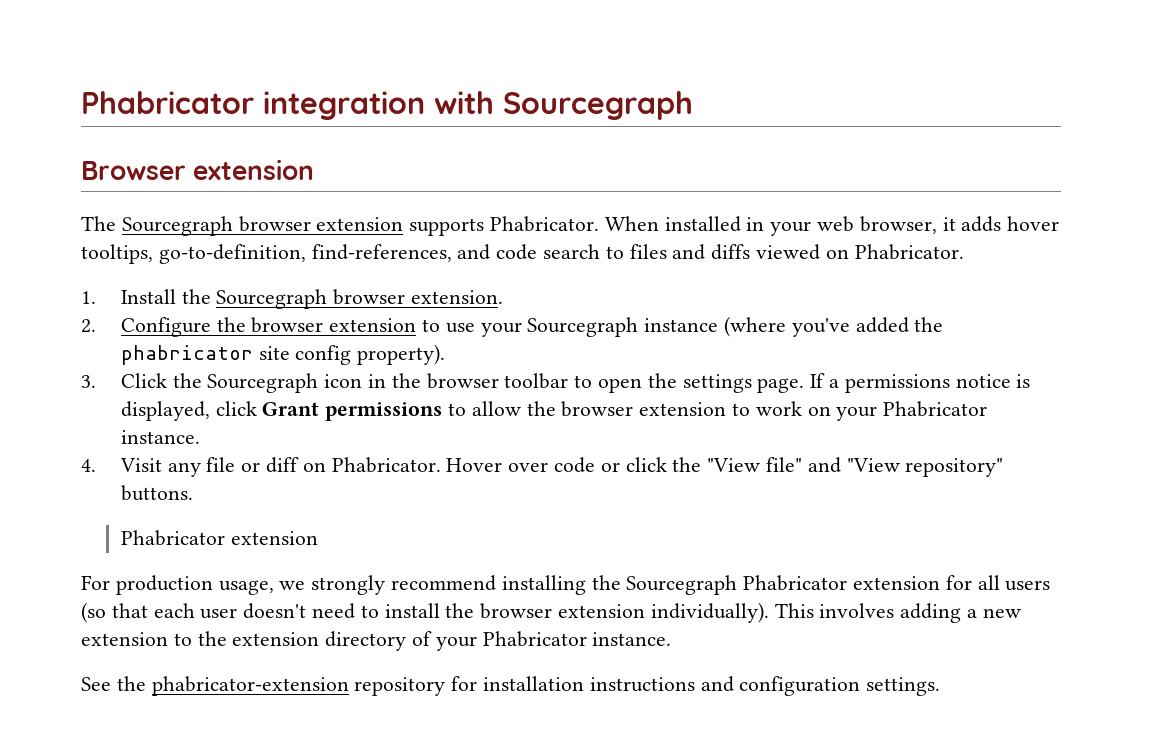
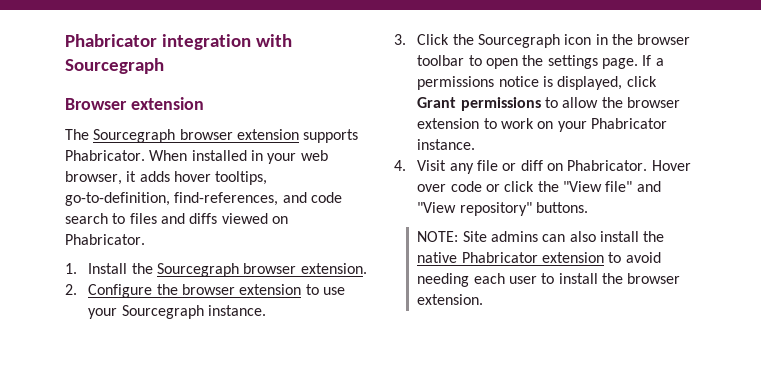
- 2. Configure the browser extension to use your Sourcegraph instance (where you've added the phabricator site config property).
+ 2. Configure the browser extension to use your Sourcegraph instance.
  Hover over code or click the "View file" and "View repository" buttons.
- Phabricator extension
- For production usage, we strongly recommend installing the Sourcegraph Phabricator extension for all users (so that each user doesn't need to install the browser extension individually). This involves adding a new extension to the extension directory of your Phabricator instance.
- See the phabricator-extension repository for installation instructions and configuration settings.
+ NOTE: Site admins can also install the native Phabricator extension to avoid needing each user to install the browser extension.

